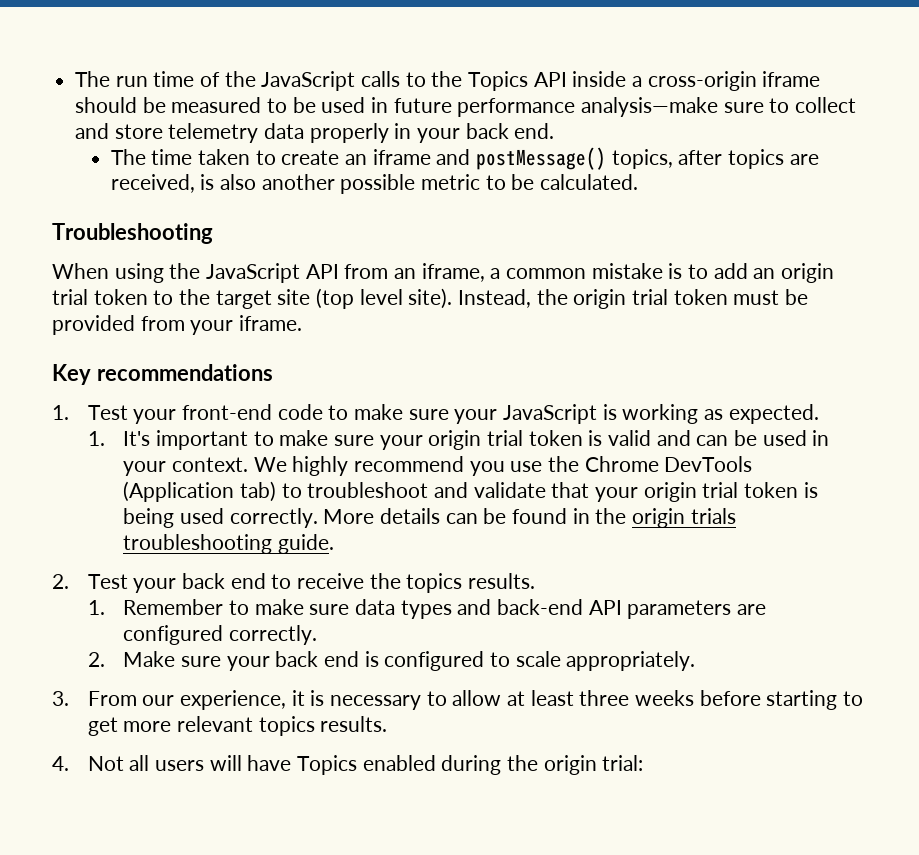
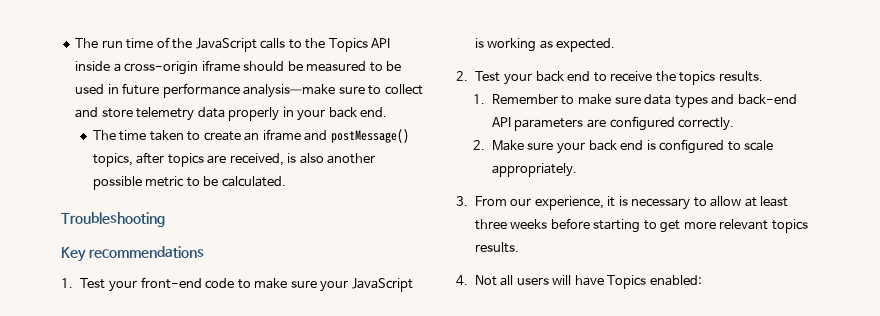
- When using the JavaScript API from an iframe, a common mistake is to add an origin trial token to the target site (top level site). Instead, the origin trial token must be provided from your iframe.
- 1. It's important to make sure your origin trial token is valid and can be used in your context. We highly recommend you use the Chrome DevTools (Application tab) to troubleshoot and validate that your origin trial token is being used correctly. More details can be found in the origin trials troubleshooting guide.
- 4. Not all users will have Topics enabled during the origin trial:
+ 4. Not all users will have Topics enabled:

